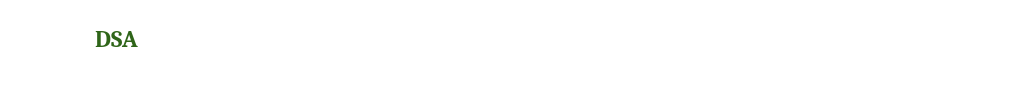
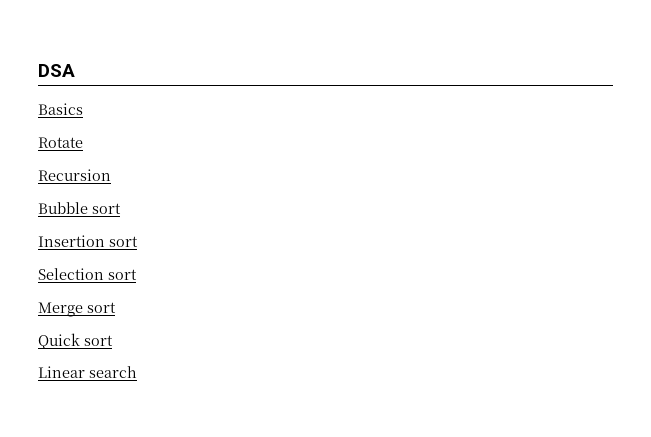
+ Basics
+ Rotate
+ Recursion
+ Bubble sort
+ Insertion sort
+ Selection sort
+ Merge sort
+ Quick sort
+ Linear search

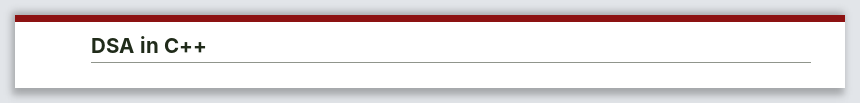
- DSA
- Basics
- Rotate
- Recursion
- Bubble sort
- Insertion sort
- Selection sort
- Merge sort
- Quick sort
- Linear search
+ DSA in C++

